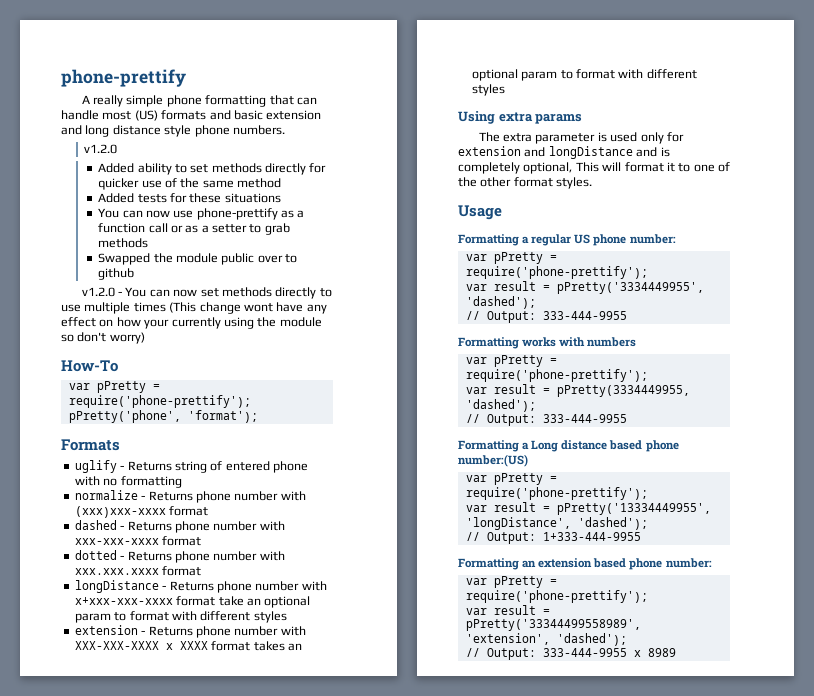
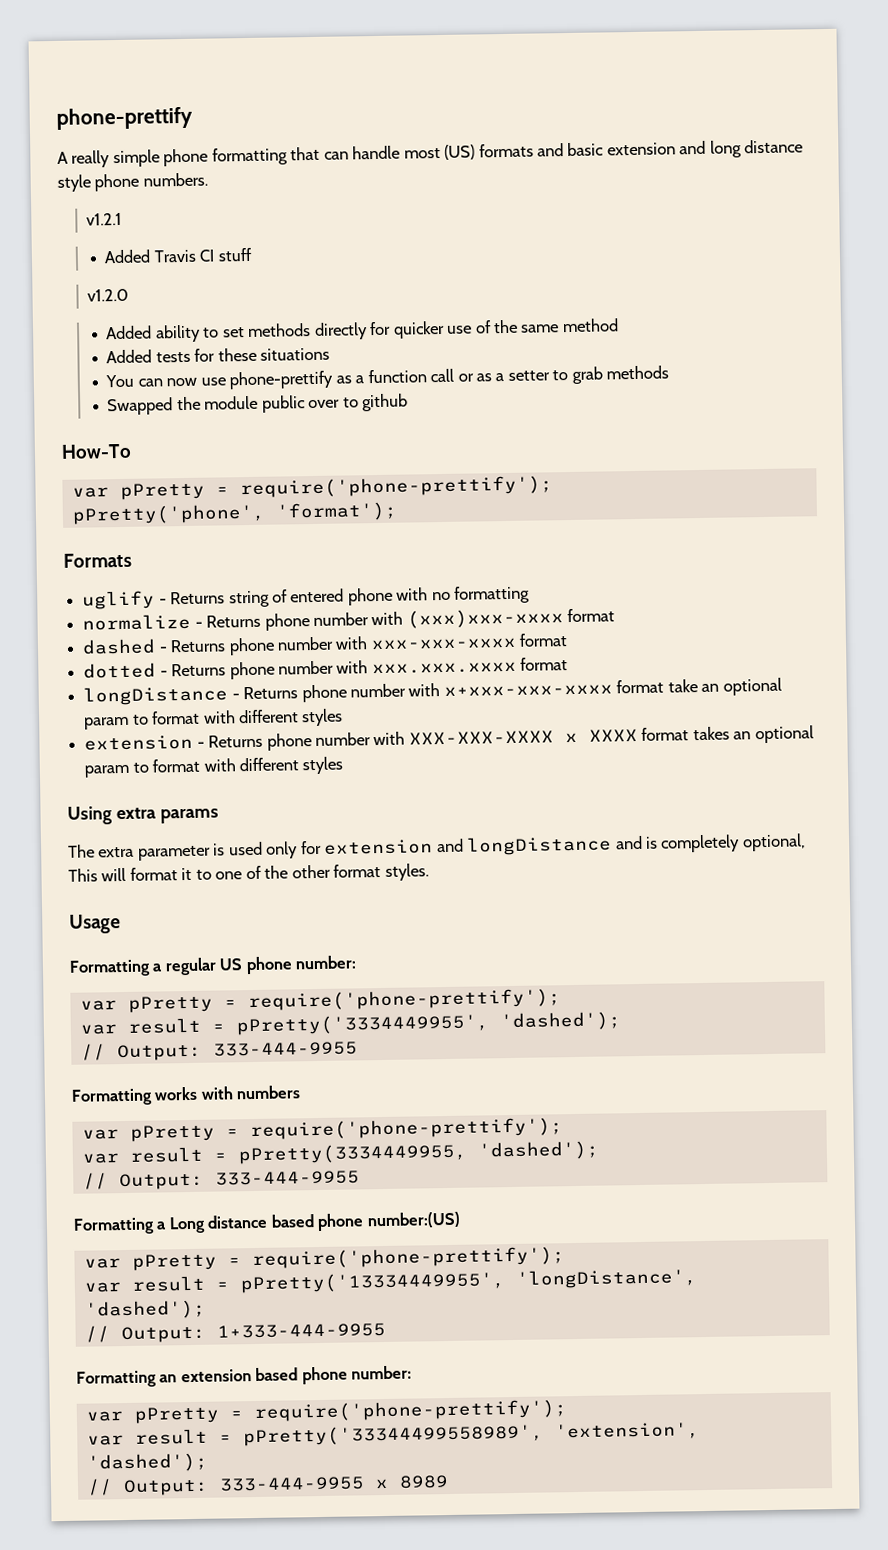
+ v1.2.1
+ Added Travis CI stuff
- v1.2.0 - You can now set methods directly to use multiple times (This change wont have any effect on how your currently using the module so don't worry)

